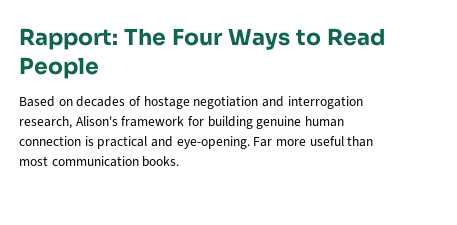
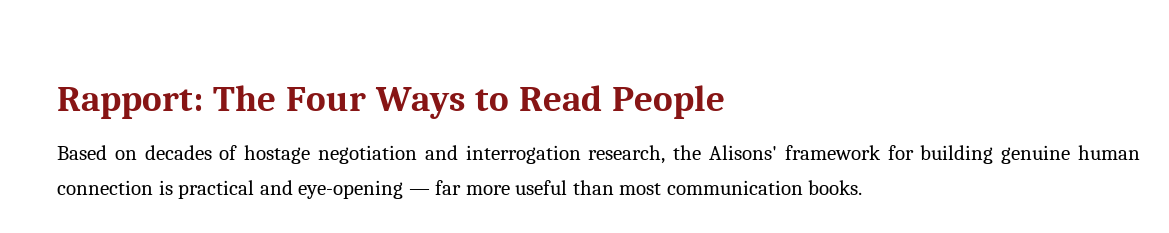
- Based on decades of hostage negotiation and interrogation research, Alison's framework for building genuine human connection is practical and eye-opening. Far more useful than most communication books.
+ Based on decades of hostage negotiation and interrogation research, the Alisons' framework for building genuine human connection is practical and eye-opening — far more useful than most communication books.

